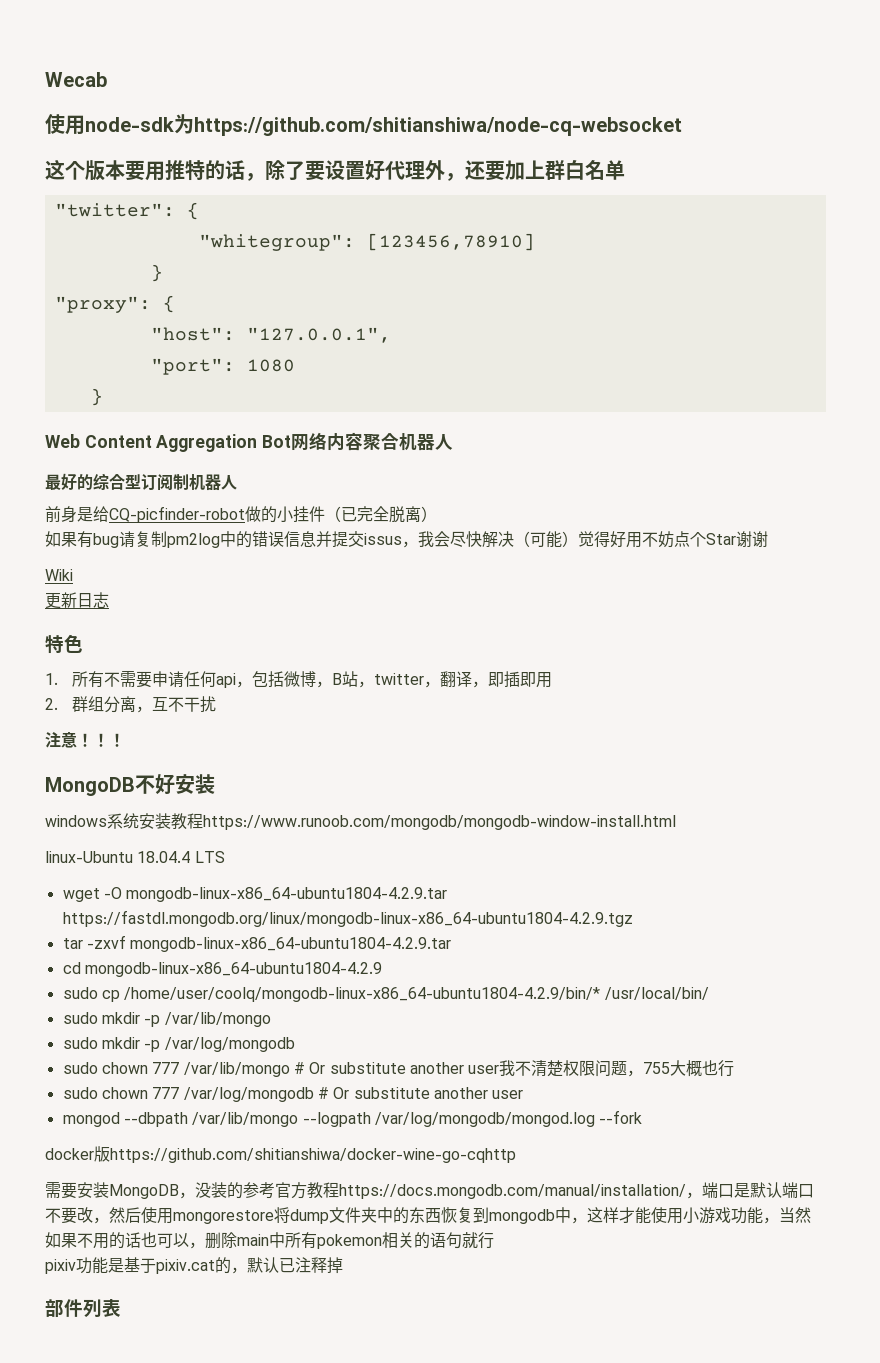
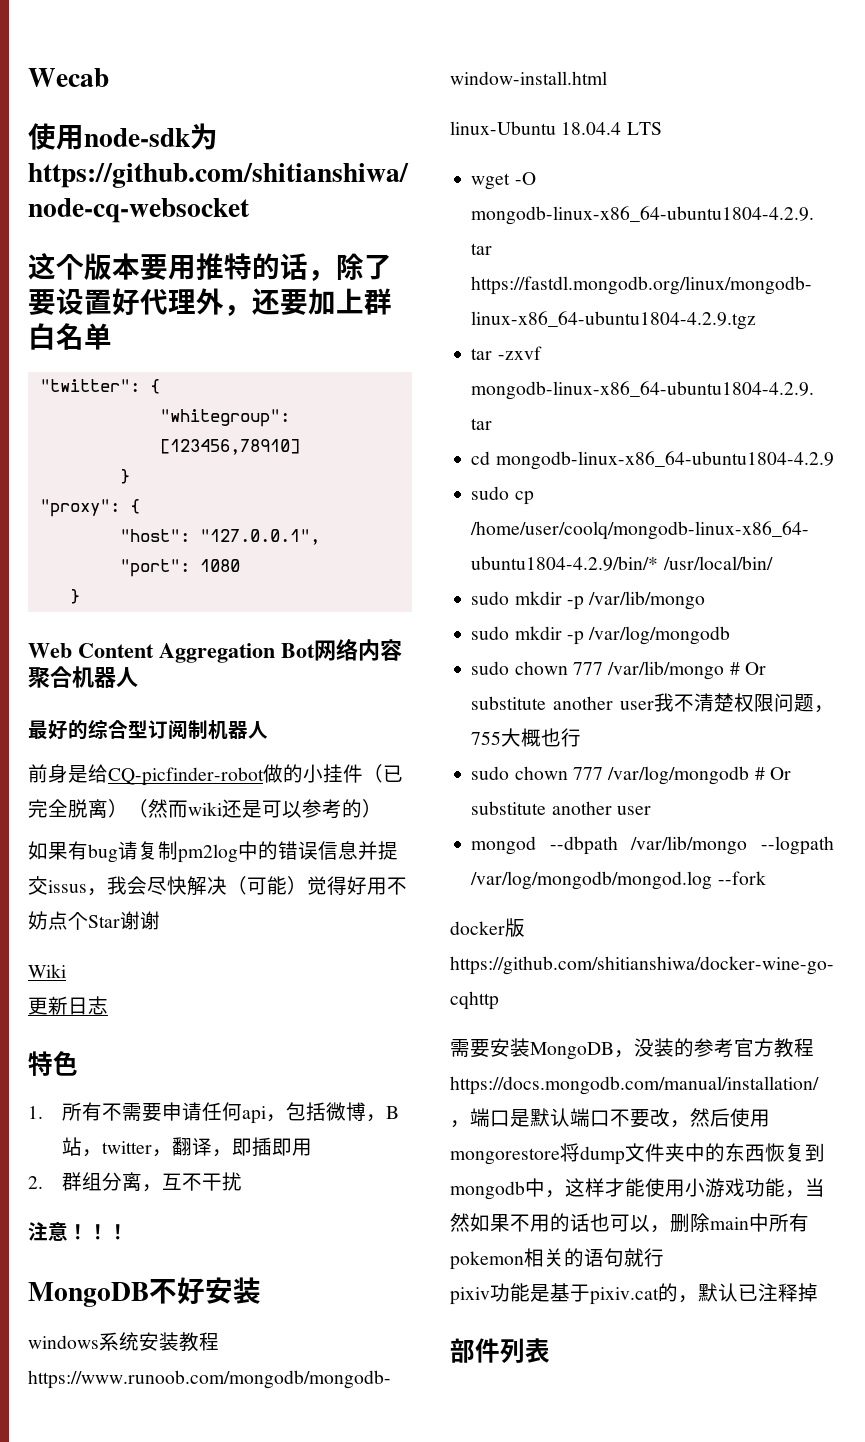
- 前身是给CQ-picfinder-robot做的小挂件（已完全脱离）
+ 前身是给CQ-picfinder-robot做的小挂件（已完全脱离）（然而wiki还是可以参考的）

